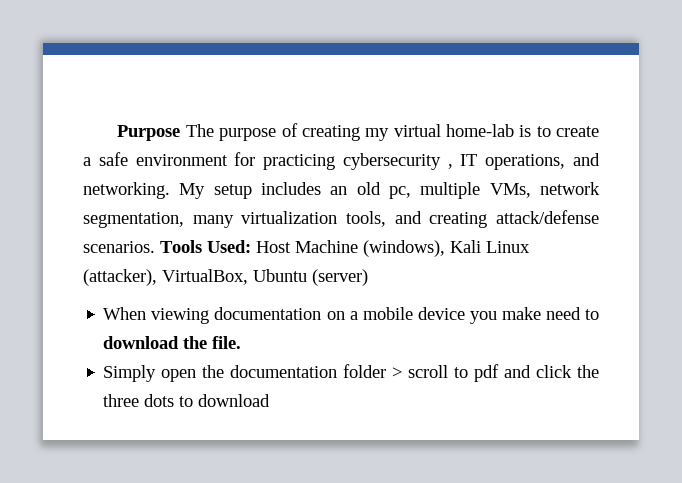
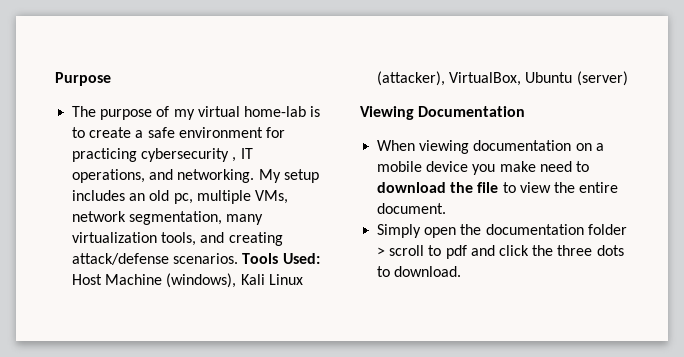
- Purpose The purpose of creating my virtual home-lab is to create a safe environment for practicing cybersecurity , IT operations, and networking.
+ Purpose
+ The purpose of my virtual home-lab is to create a safe environment for practicing cybersecurity , IT operations, and networking.
+ Viewing Documentation
- When viewing documentation on a mobile device you make need to download the file.
+ When viewing documentation on a mobile device you make need to download the file to view the entire document.
- Simply open the documentation folder > scroll to pdf and click the three dots to download
+ Simply open the documentation folder > scroll to pdf and click the three dots to download.

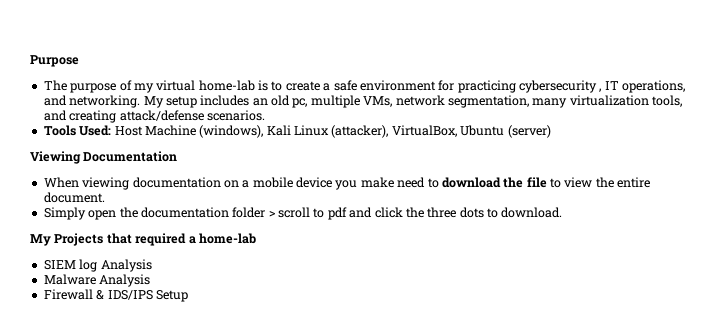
- My setup includes an old pc, multiple VMs, network segmentation, many virtualization tools, and creating attack/defense scenarios. Tools Used: Host Machine (windows), Kali Linux (attacker), VirtualBox, Ubuntu (server)
+ My setup includes an old pc, multiple VMs, network segmentation, many virtualization tools, and creating attack/defense scenarios.
+ Tools Used: Host Machine (windows), Kali Linux (attacker), VirtualBox, Ubuntu (server)
+ My Projects that required a home-lab
+ SIEM log Analysis
+ Malware Analysis
+ Firewall & IDS/IPS Setup

